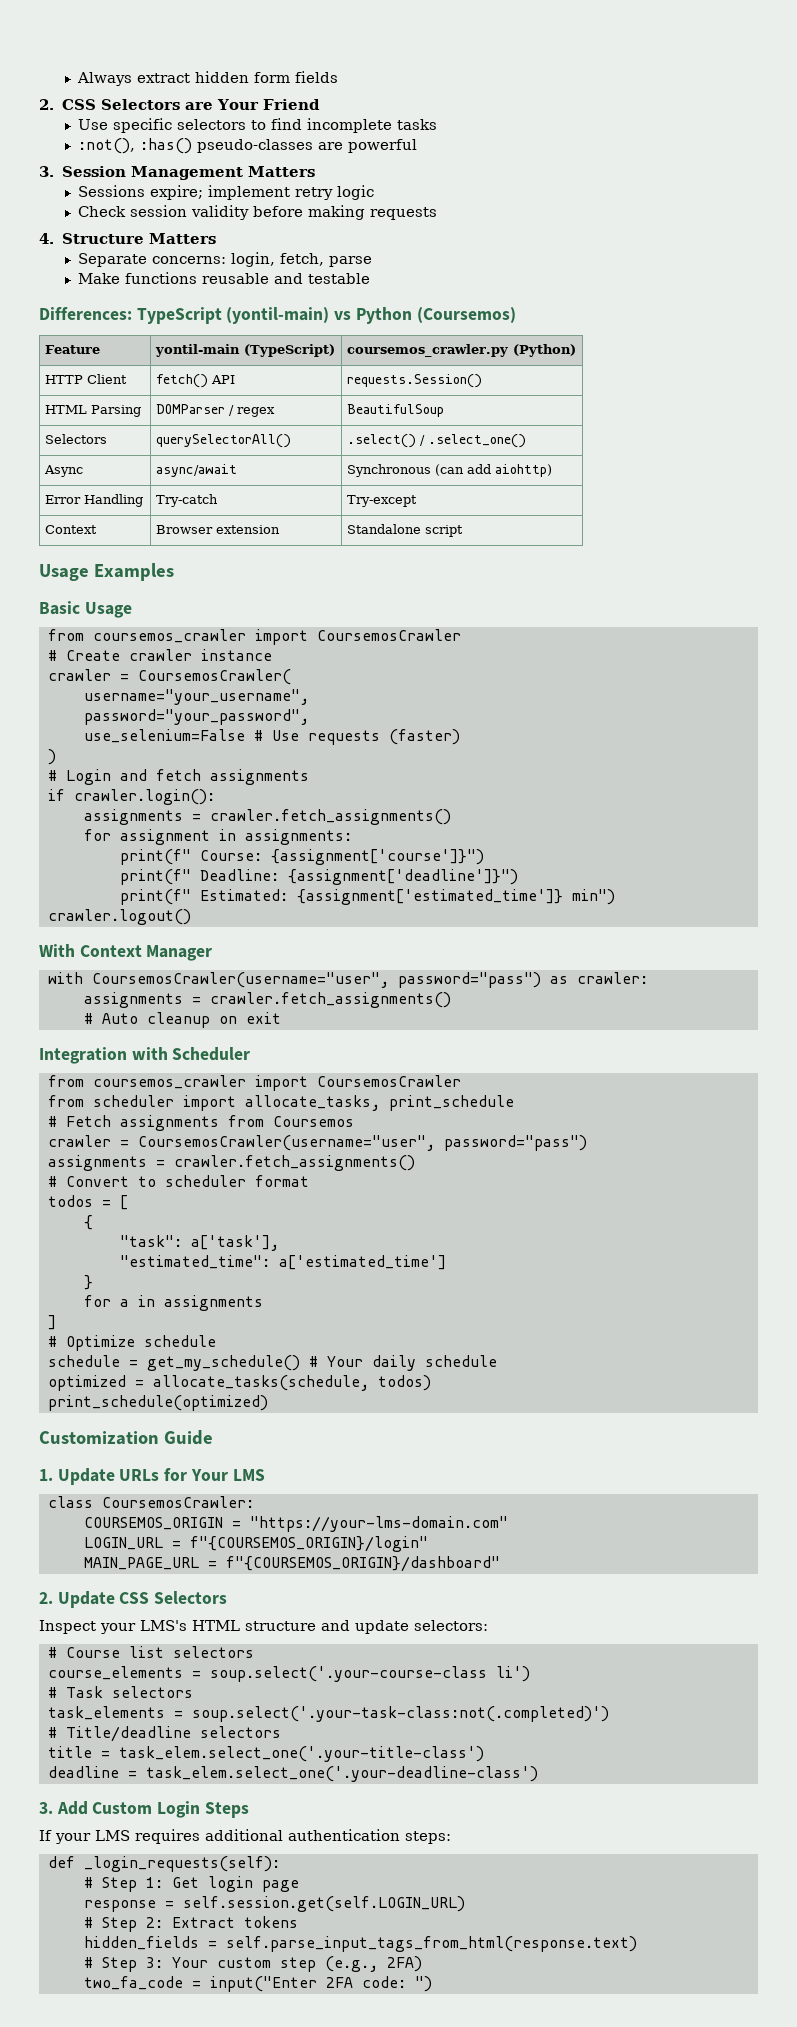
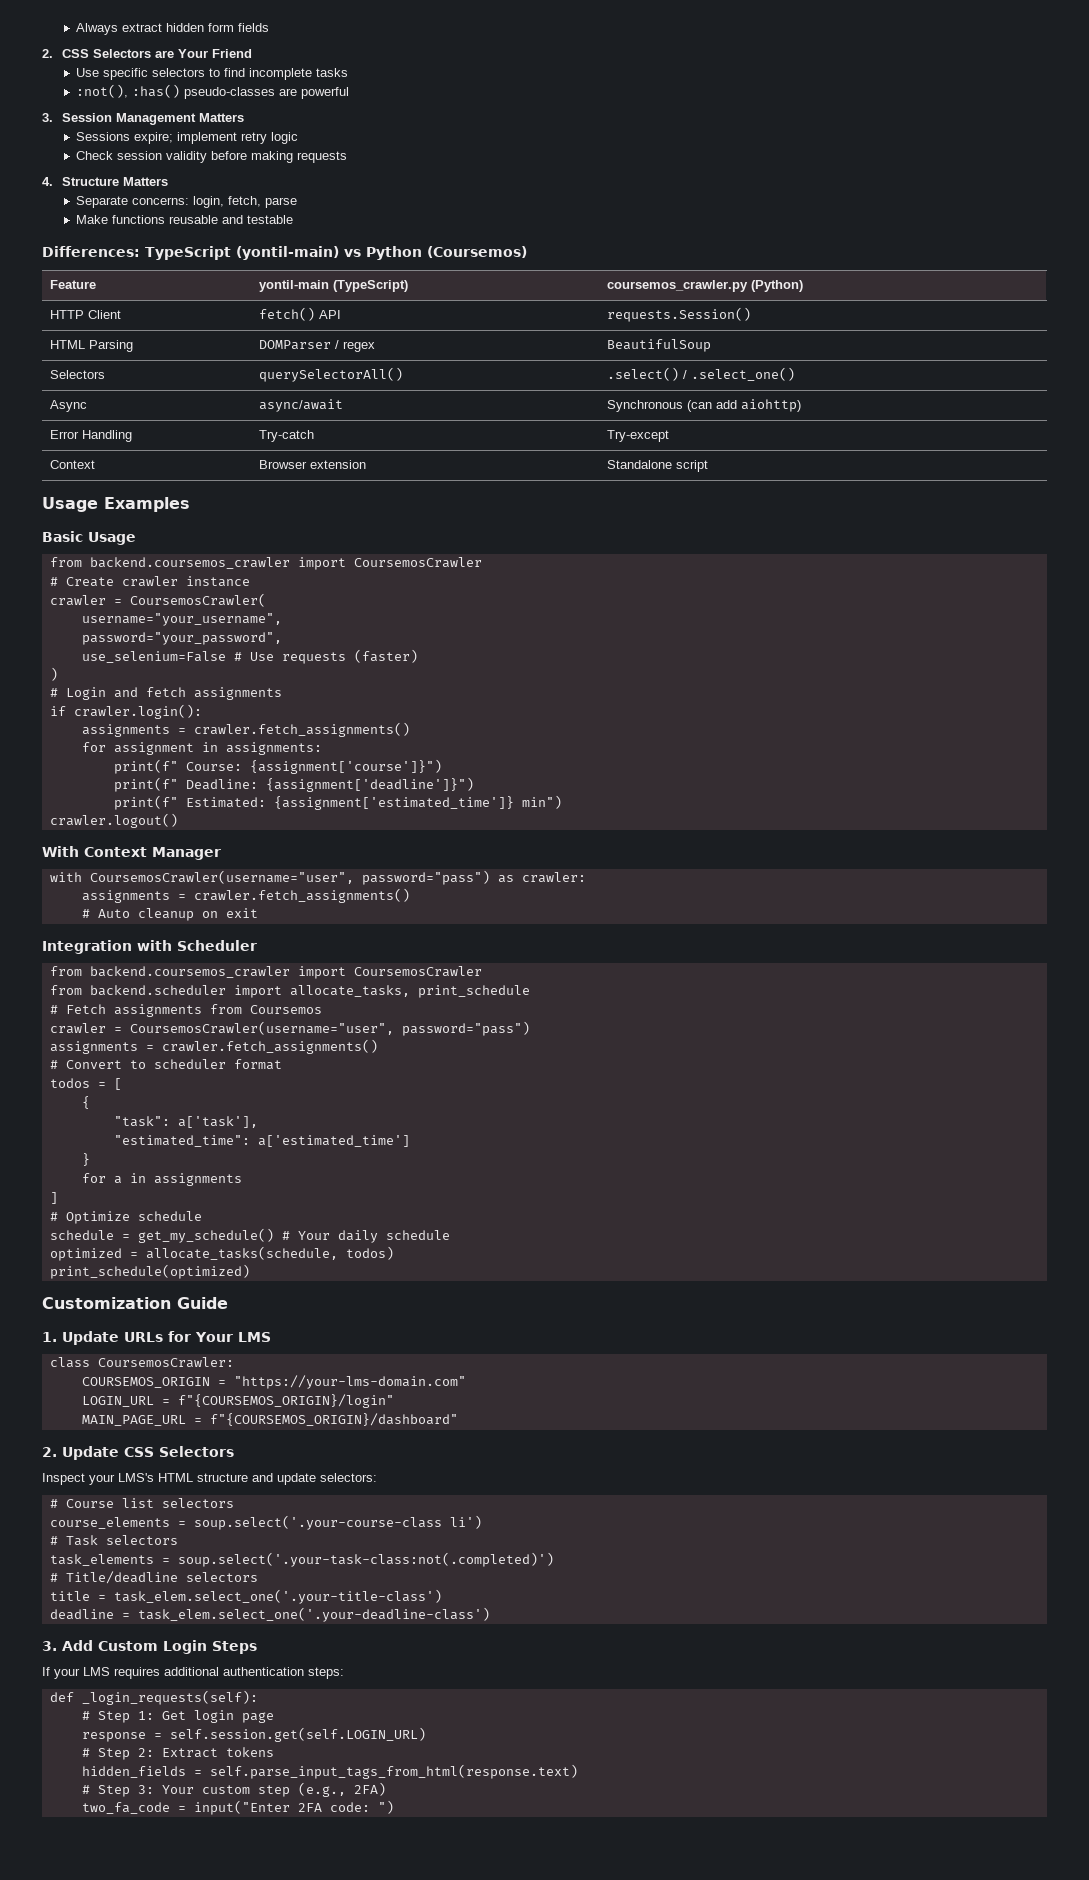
  Basic Usage
- from coursemos_crawler import CoursemosCrawler
+ from backend.coursemos_crawler import CoursemosCrawler
  Integration with Scheduler
- from coursemos_crawler import CoursemosCrawler
+ from backend.coursemos_crawler import CoursemosCrawler
- from scheduler import allocate_tasks, print_schedule
+ from backend.scheduler import allocate_tasks, print_schedule

